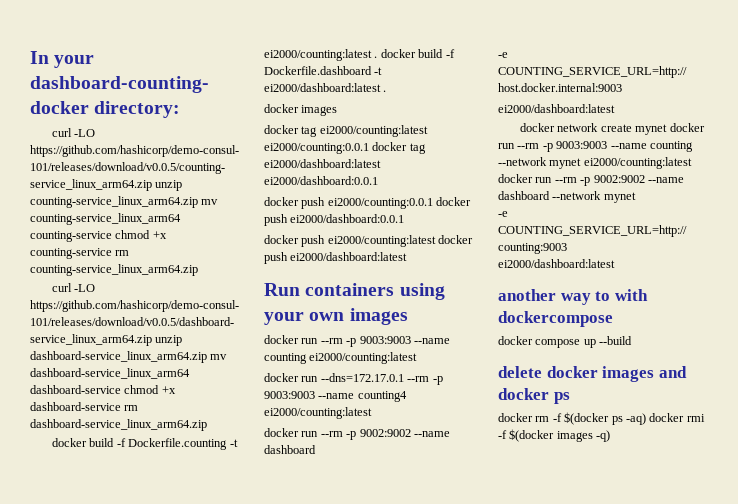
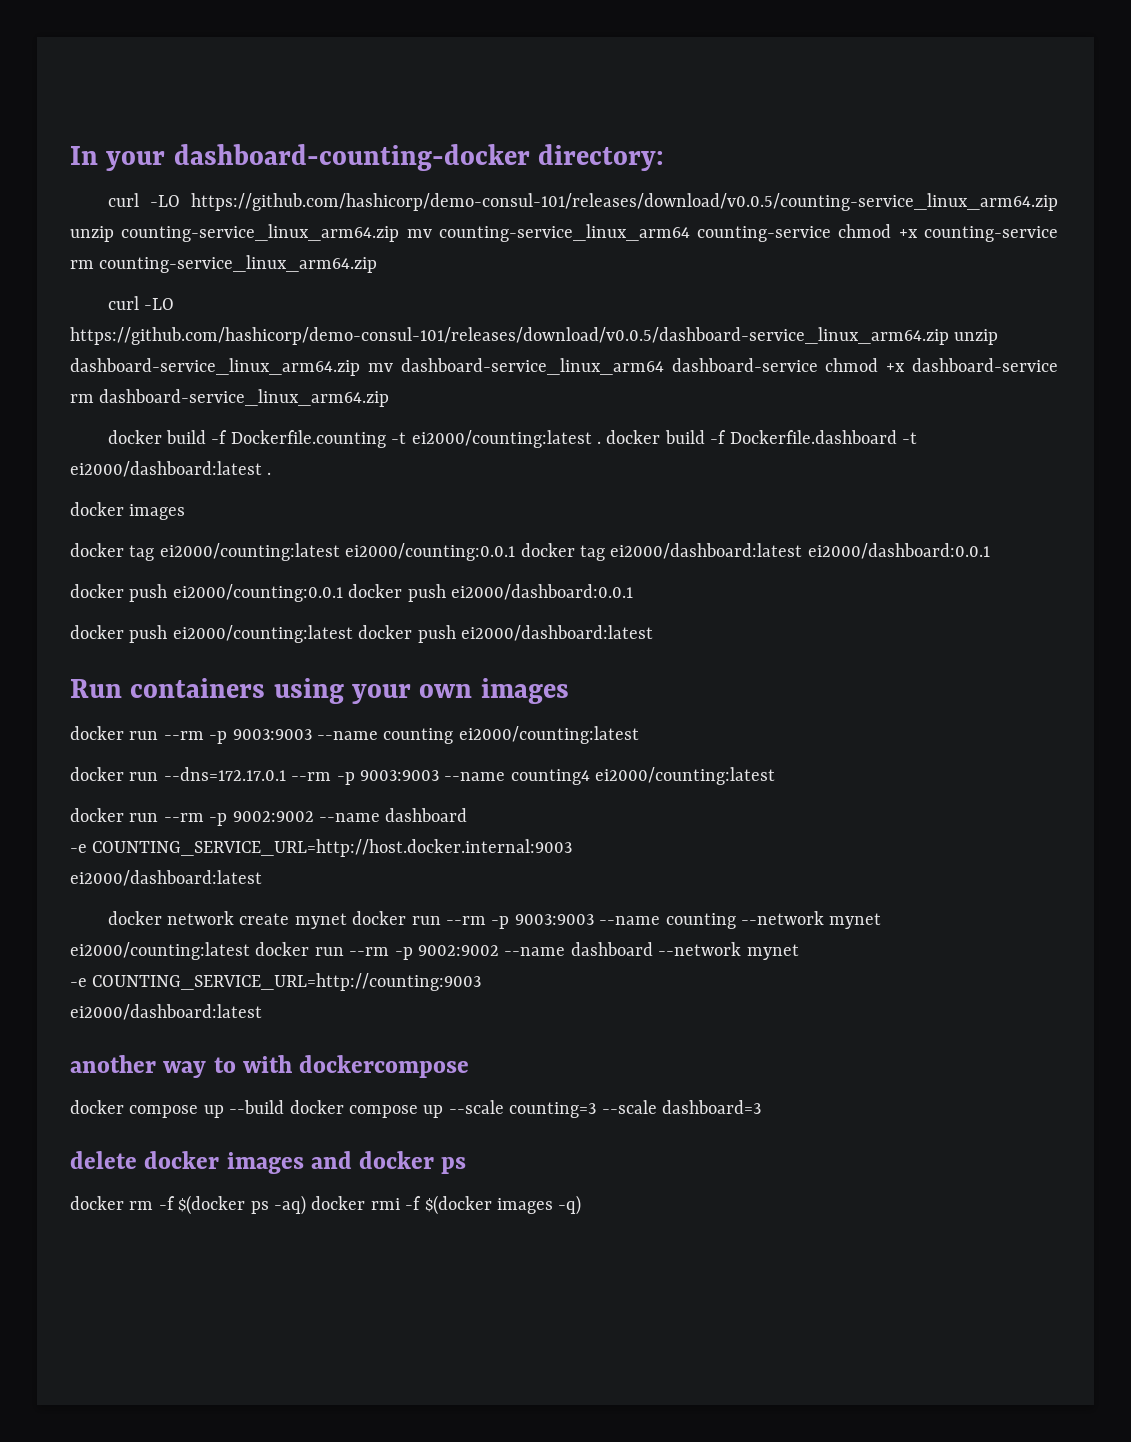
- docker compose up --build
+ docker compose up --build docker compose up --scale counting=3 --scale dashboard=3

